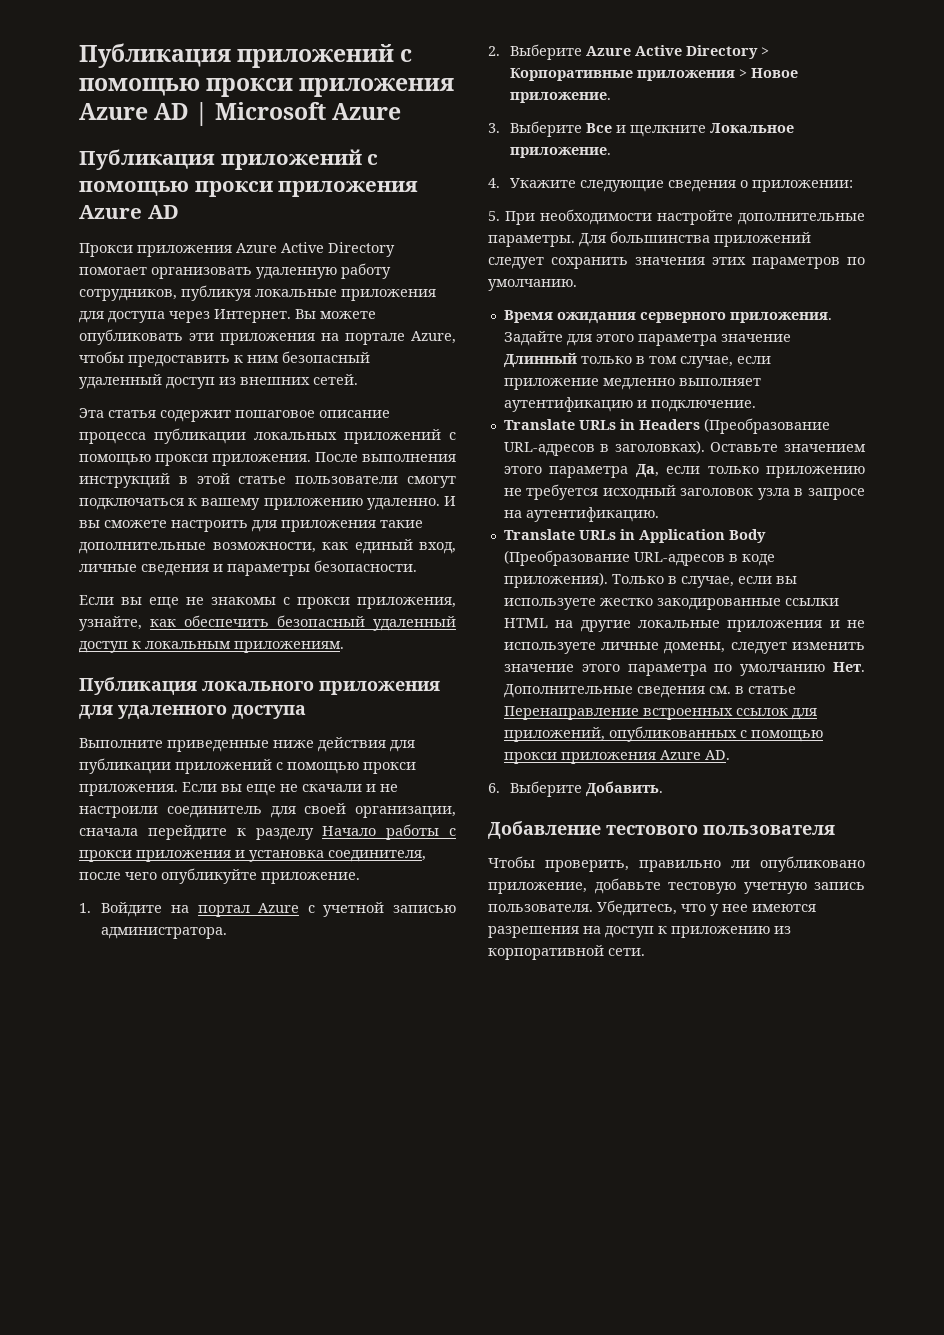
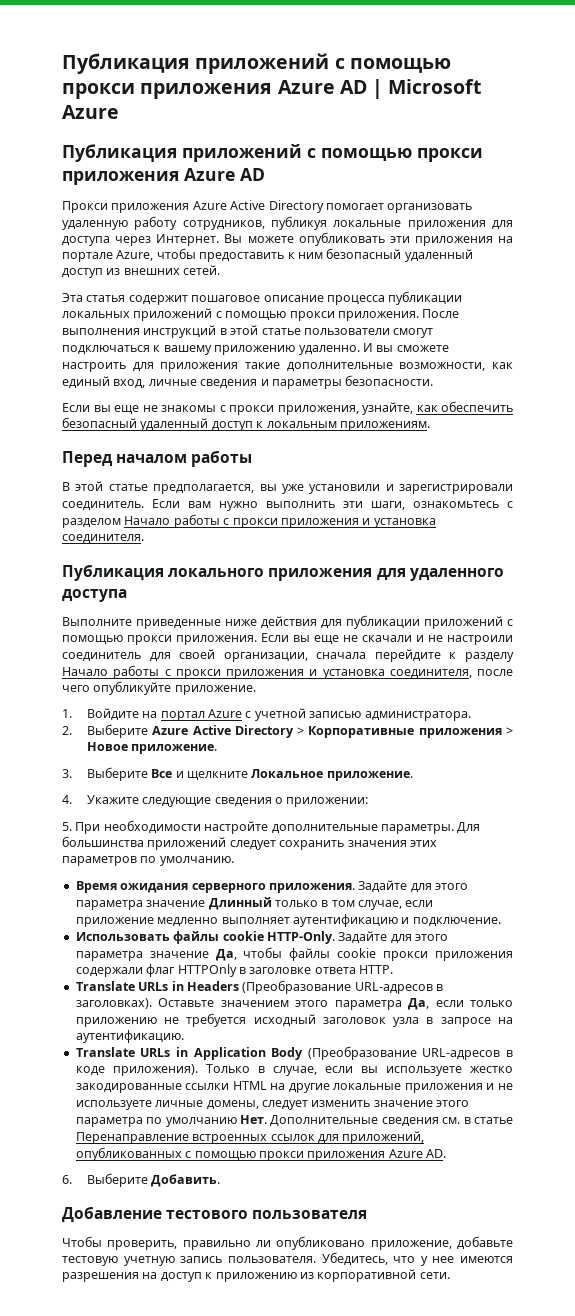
+ Перед началом работы
+ В этой статье предполагается, вы уже установили и зарегистрировали соединитель. Если вам нужно выполнить эти шаги, ознакомьтесь с разделом Начало работы с прокси приложения и установка соединителя.
+ Использовать файлы cookie HTTP-Only. Задайте для этого параметра значение Да, чтобы файлы cookie прокси приложения содержали флаг HTTPOnly в заголовке ответа HTTP.

